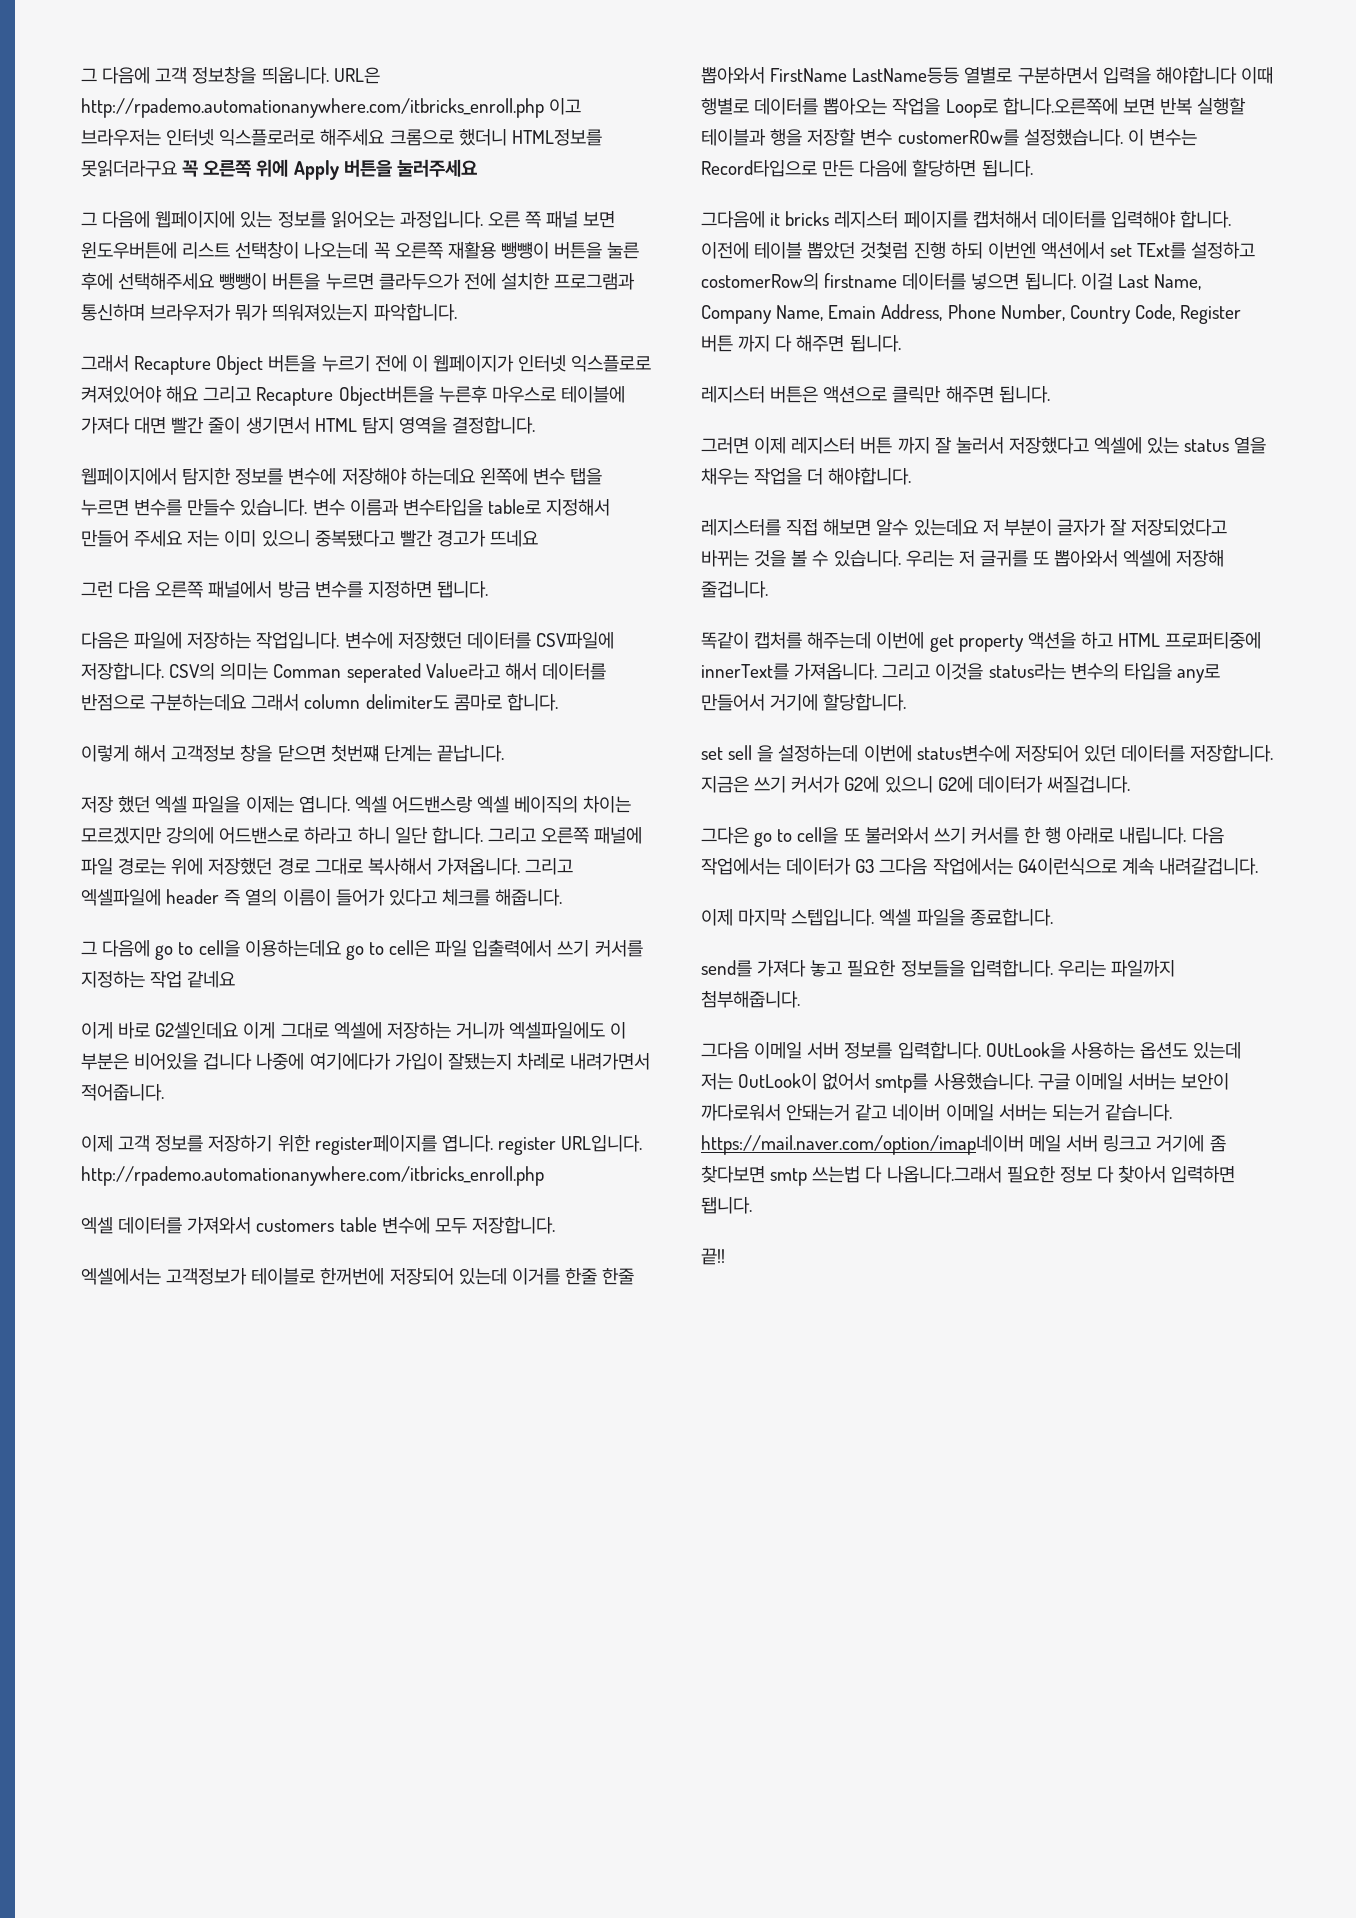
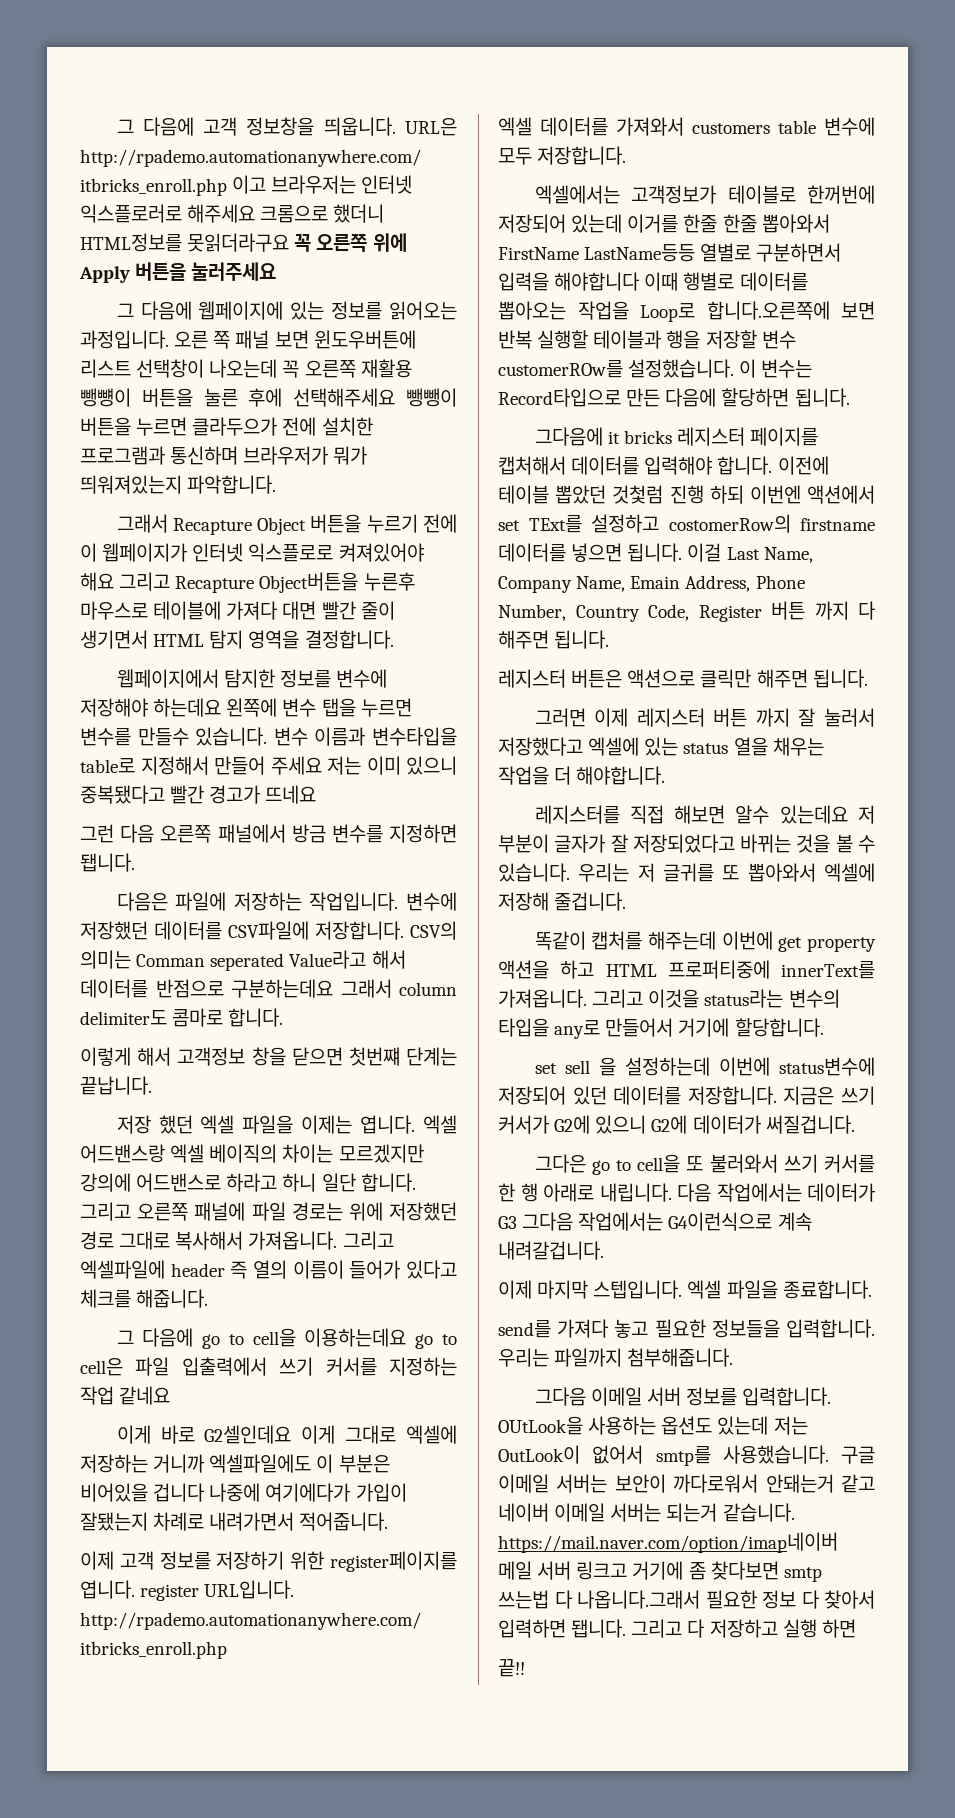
+ 그리고 다 저장하고 실행 하면

